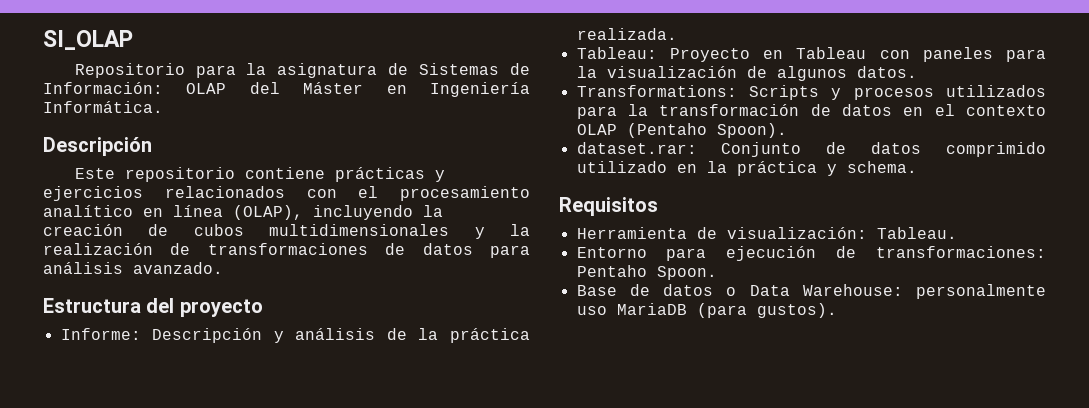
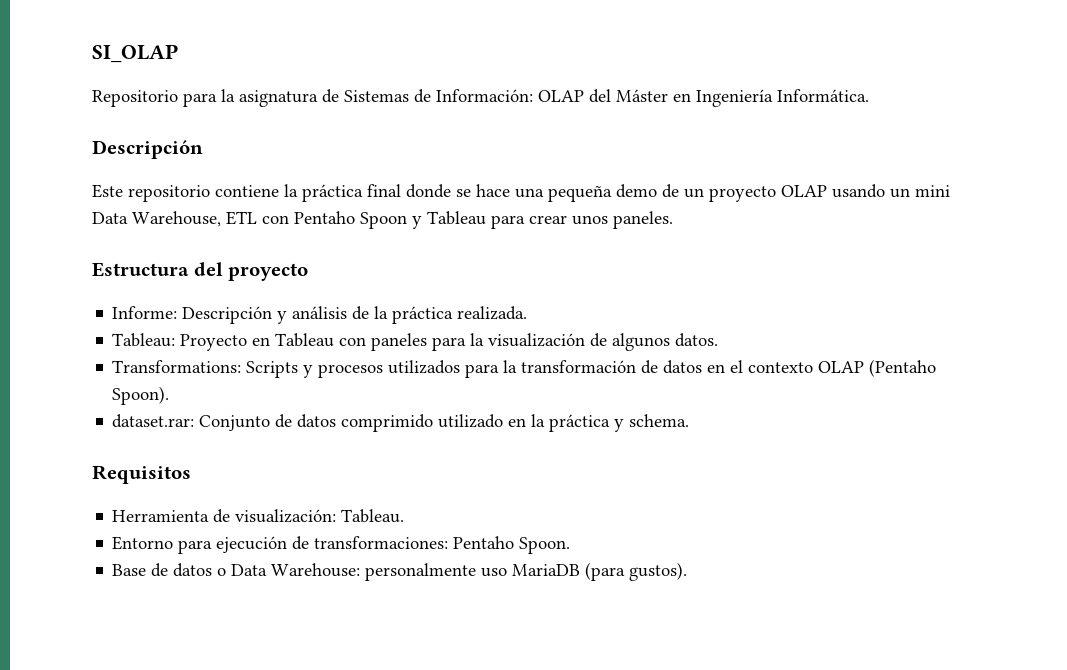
- Este repositorio contiene prácticas y ejercicios relacionados con el procesamiento analítico en línea (OLAP), incluyendo la creación de cubos multidimensionales y la realización de transformaciones de datos para análisis avanzado.
+ Este repositorio contiene la práctica final donde se hace una pequeña demo de un proyecto OLAP usando un mini Data Warehouse, ETL con Pentaho Spoon y Tableau para crear unos paneles.

